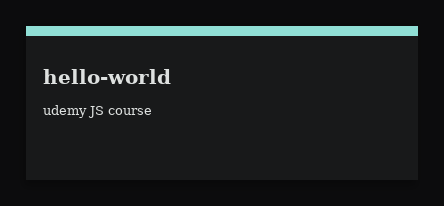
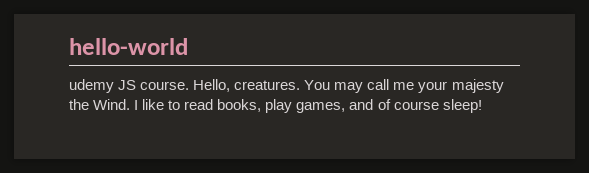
- udemy JS course
+ udemy JS course. Hello, creatures. You may call me your majesty the Wind. I like to read books, play games, and of course sleep!

